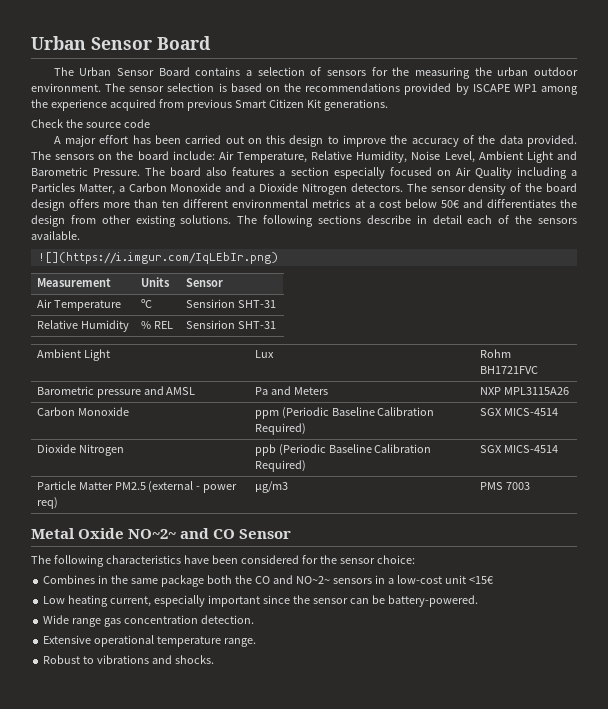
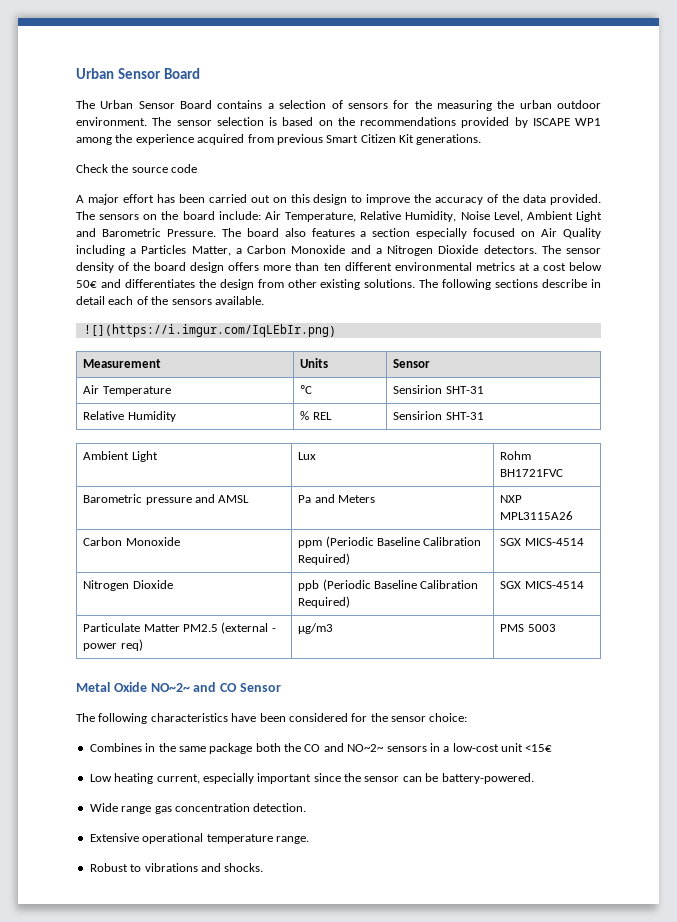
- The board also features a section especially focused on Air Quality including a Particles Matter, a Carbon Monoxide and a Dioxide Nitrogen detectors.
+ The board also features a section especially focused on Air Quality including a Particles Matter, a Carbon Monoxide and a Nitrogen Dioxide detectors.
- Dioxide Nitrogen | ppb (Periodic Baseline Calibration Required) | SGX MICS-4514
+ Nitrogen Dioxide | ppb (Periodic Baseline Calibration Required) | SGX MICS-4514
- Particle Matter PM2.5 (external - power req) | µg/m3 | PMS 7003
+ Particulate Matter PM2.5 (external - power req) | µg/m3 | PMS 5003

